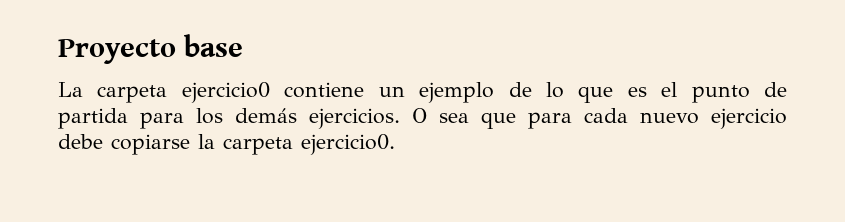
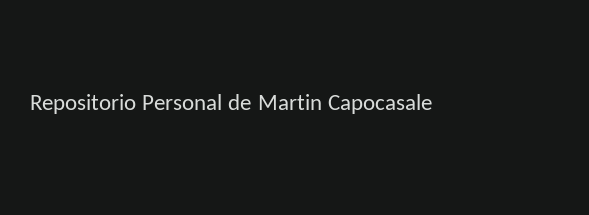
- Proyecto base
- La carpeta ejercicio0 contiene un ejemplo de lo que es el punto de partida para los demás ejercicios. O sea que para cada nuevo ejercicio debe copiarse la carpeta ejercicio0.
+ Repositorio Personal de Martin Capocasale

